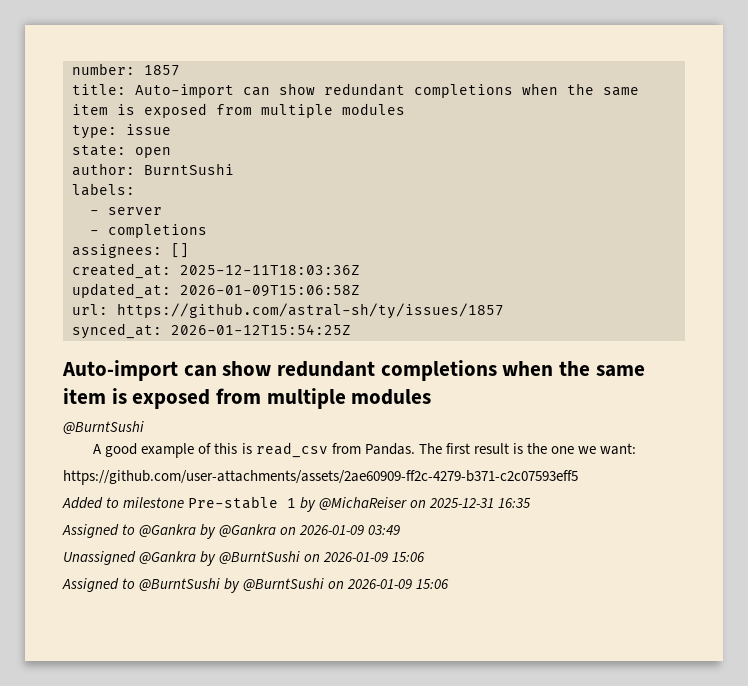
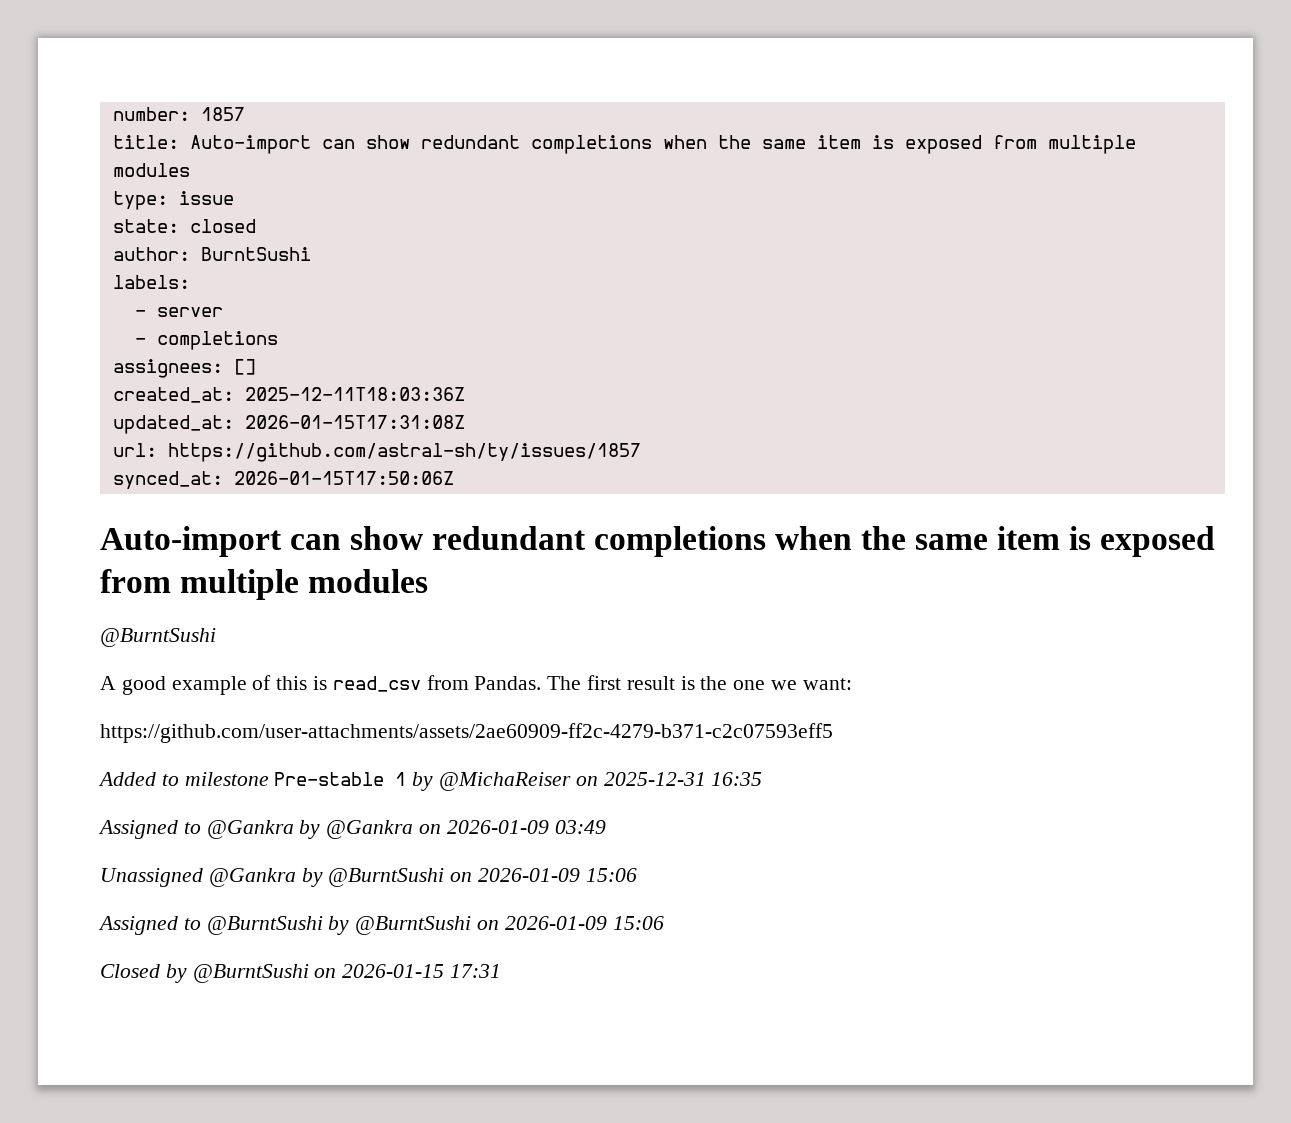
- state: open
+ state: closed
- updated_at: 2026-01-09T15:06:58Z
+ updated_at: 2026-01-15T17:31:08Z
- synced_at: 2026-01-12T15:54:25Z
+ synced_at: 2026-01-15T17:50:06Z
+ Closed by @BurntSushi on 2026-01-15 17:31

